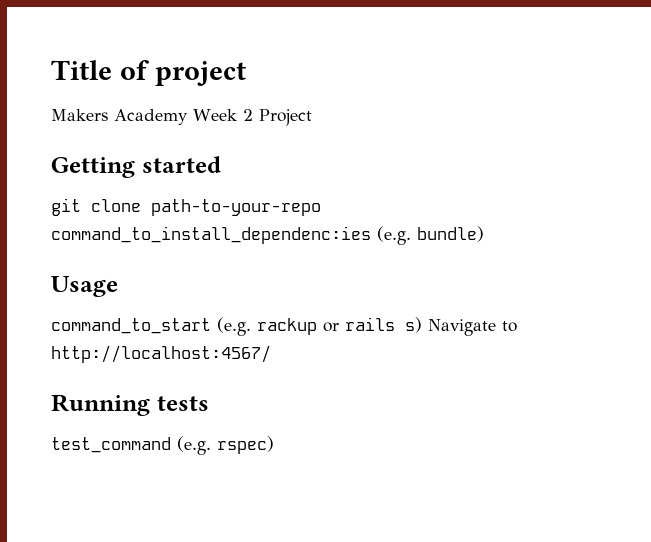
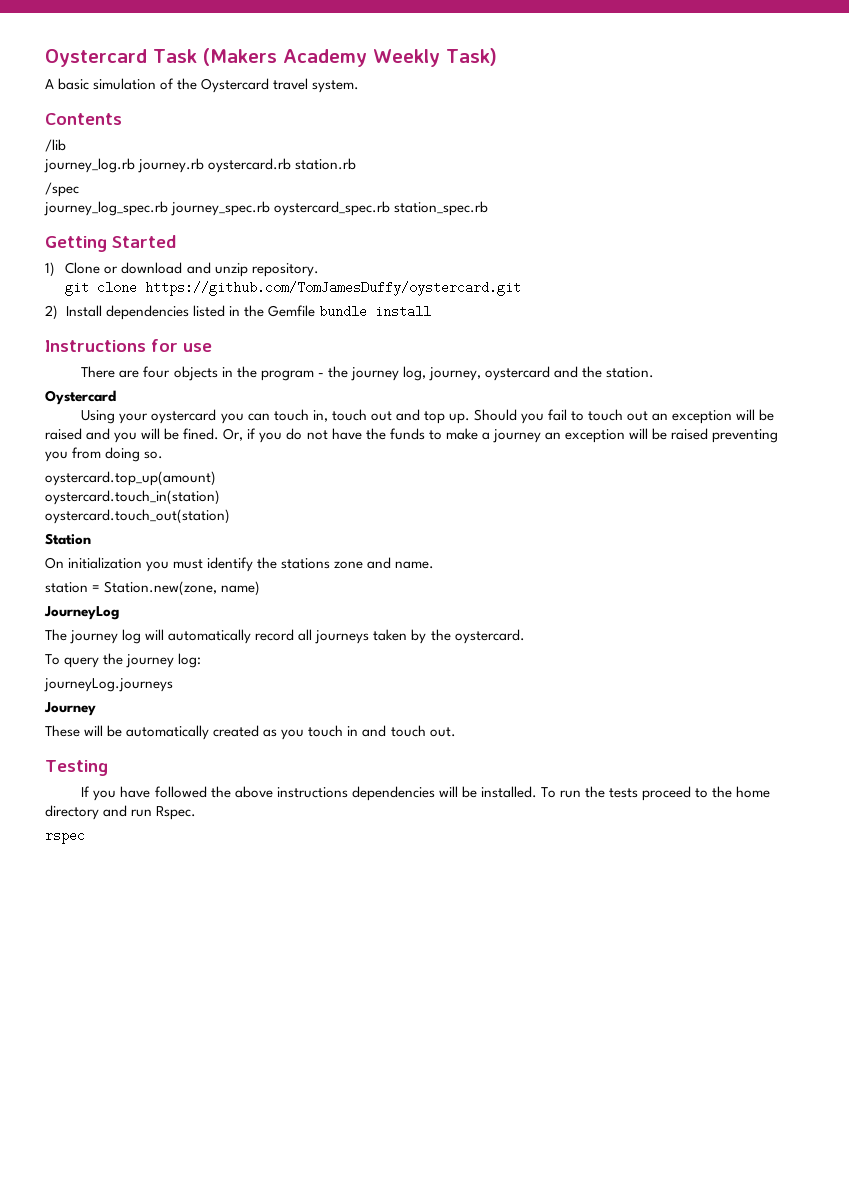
- Title of project
- Makers Academy Week 2 Project
- Getting started
- git clone path-to-your-repo command_to_install_dependenc:ies (e.g. bundle)
- Usage
- command_to_start (e.g. rackup or rails s) Navigate to http://localhost:4567/
- Running tests
- test_command (e.g. rspec)
+ Oystercard Task (Makers Academy Weekly Task)
+ A basic simulation of the Oystercard travel system.
+ Contents
+ /lib
+ journey_log.rb journey.rb oystercard.rb station.rb
+ /spec
+ journey_log_spec.rb journey_spec.rb oystercard_spec.rb station_spec.rb
+ Getting Started
+ 1) Clone or download and unzip repository.
+ git clone https://github.com/TomJamesDuffy/oystercard.git
+ 2) Install dependencies listed in the Gemfile bundle install
+ Instructions for use
+ There are four objects in the program - the journey log, journey, oystercard and the station.
+ Oystercard
+ Using your oystercard you can touch in, touch out and top up. Should you fail to touch out an exception will be raised and you will be fined. Or, if you do not have the funds to make a journey an exception will be raised preventing you from doing so.
+ oystercard.top_up(amount)
+ oystercard.touch_in(station)
+ oystercard.touch_out(station)
+ Station
+ On initialization you must identify the stations zone and name.
+ station = Station.new(zone, name)
+ JourneyLog
+ The journey log will automatically record all journeys taken by the oystercard.
+ To query the journey log:
+ journeyLog.journeys
+ Journey
+ These will be automatically created as you touch in and touch out.
+ Testing
+ If you have followed the above instructions dependencies will be installed. To run the tests proceed to the home directory and run Rspec.
+ rspec

